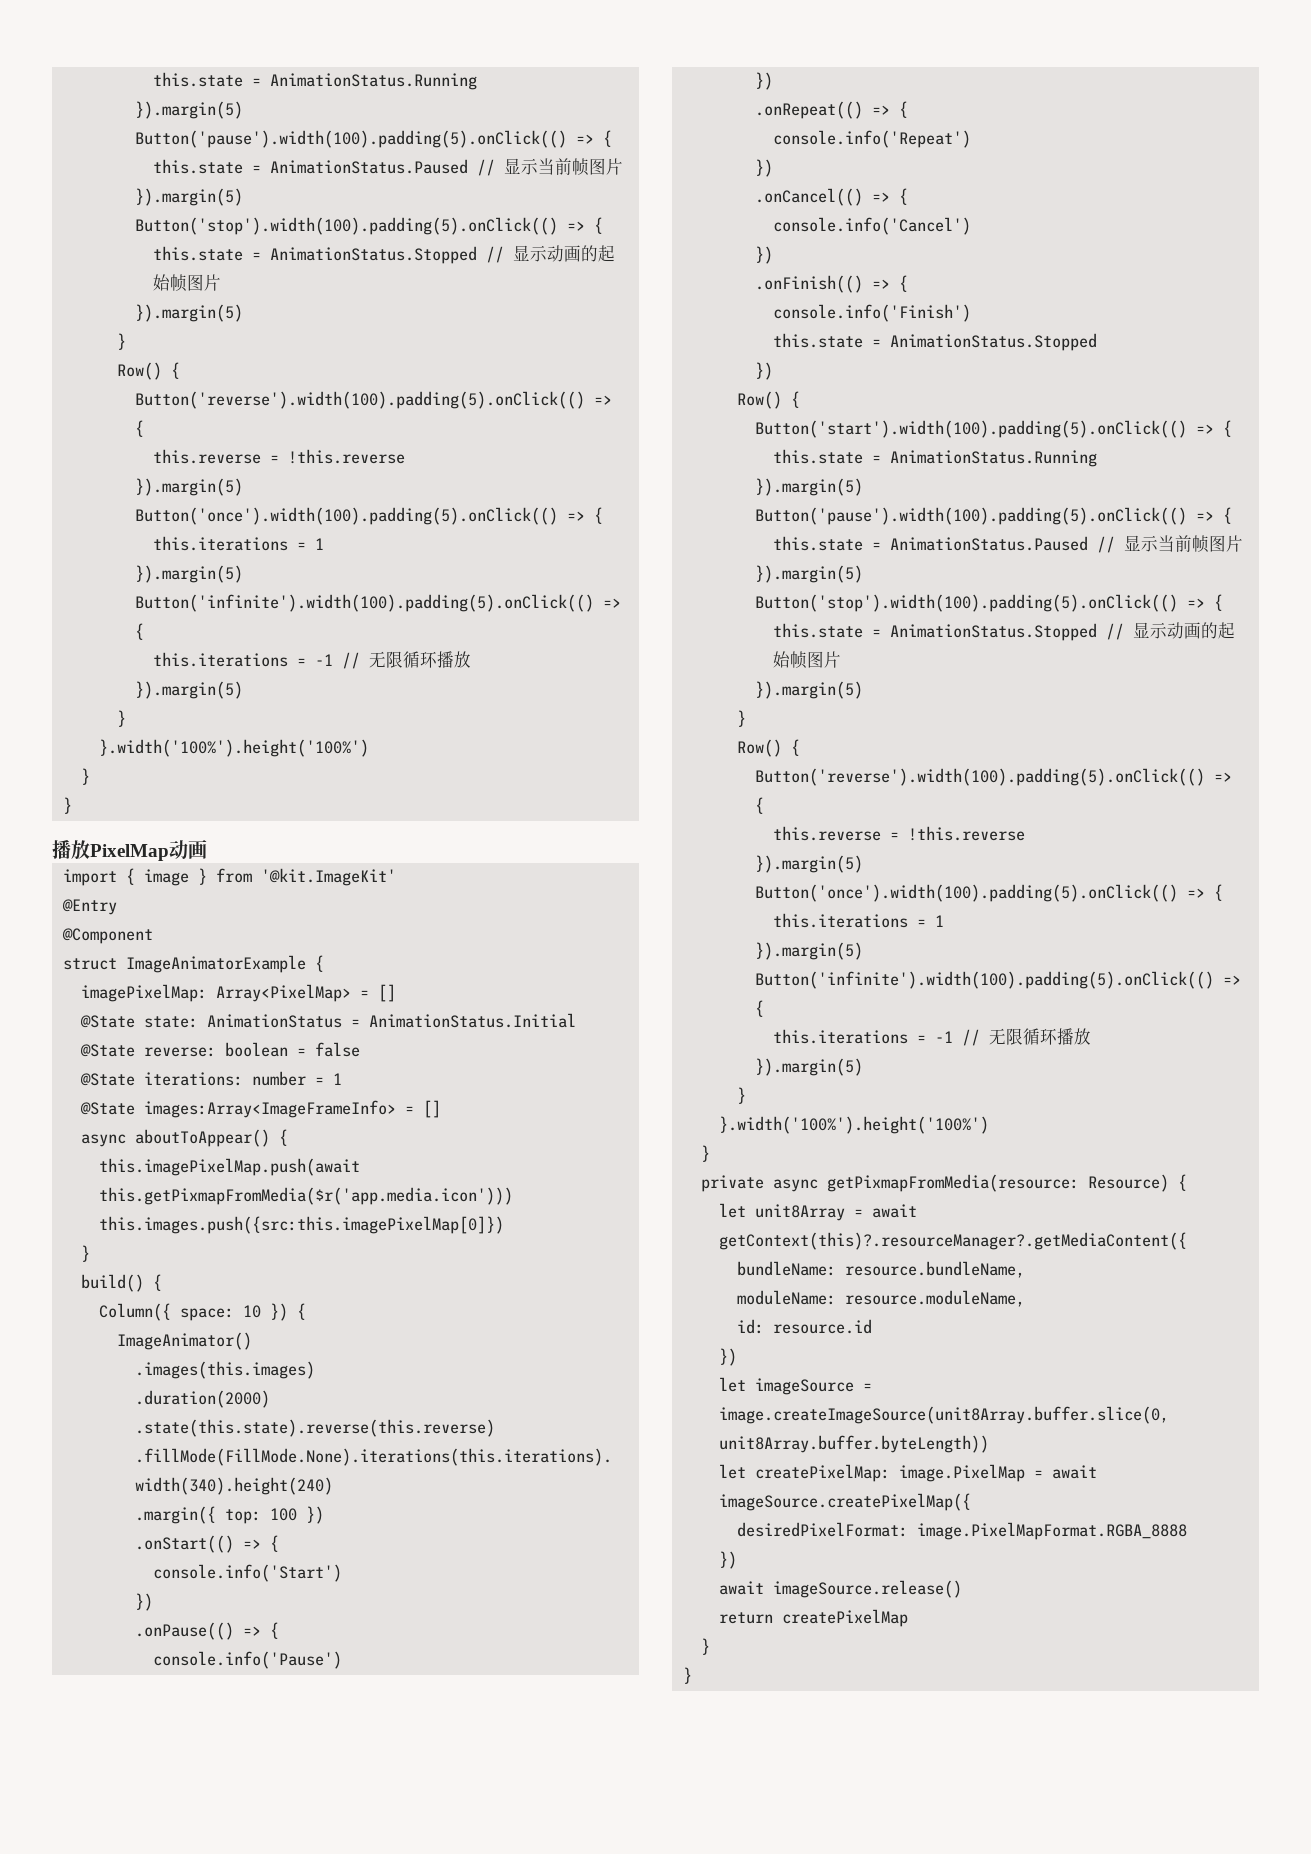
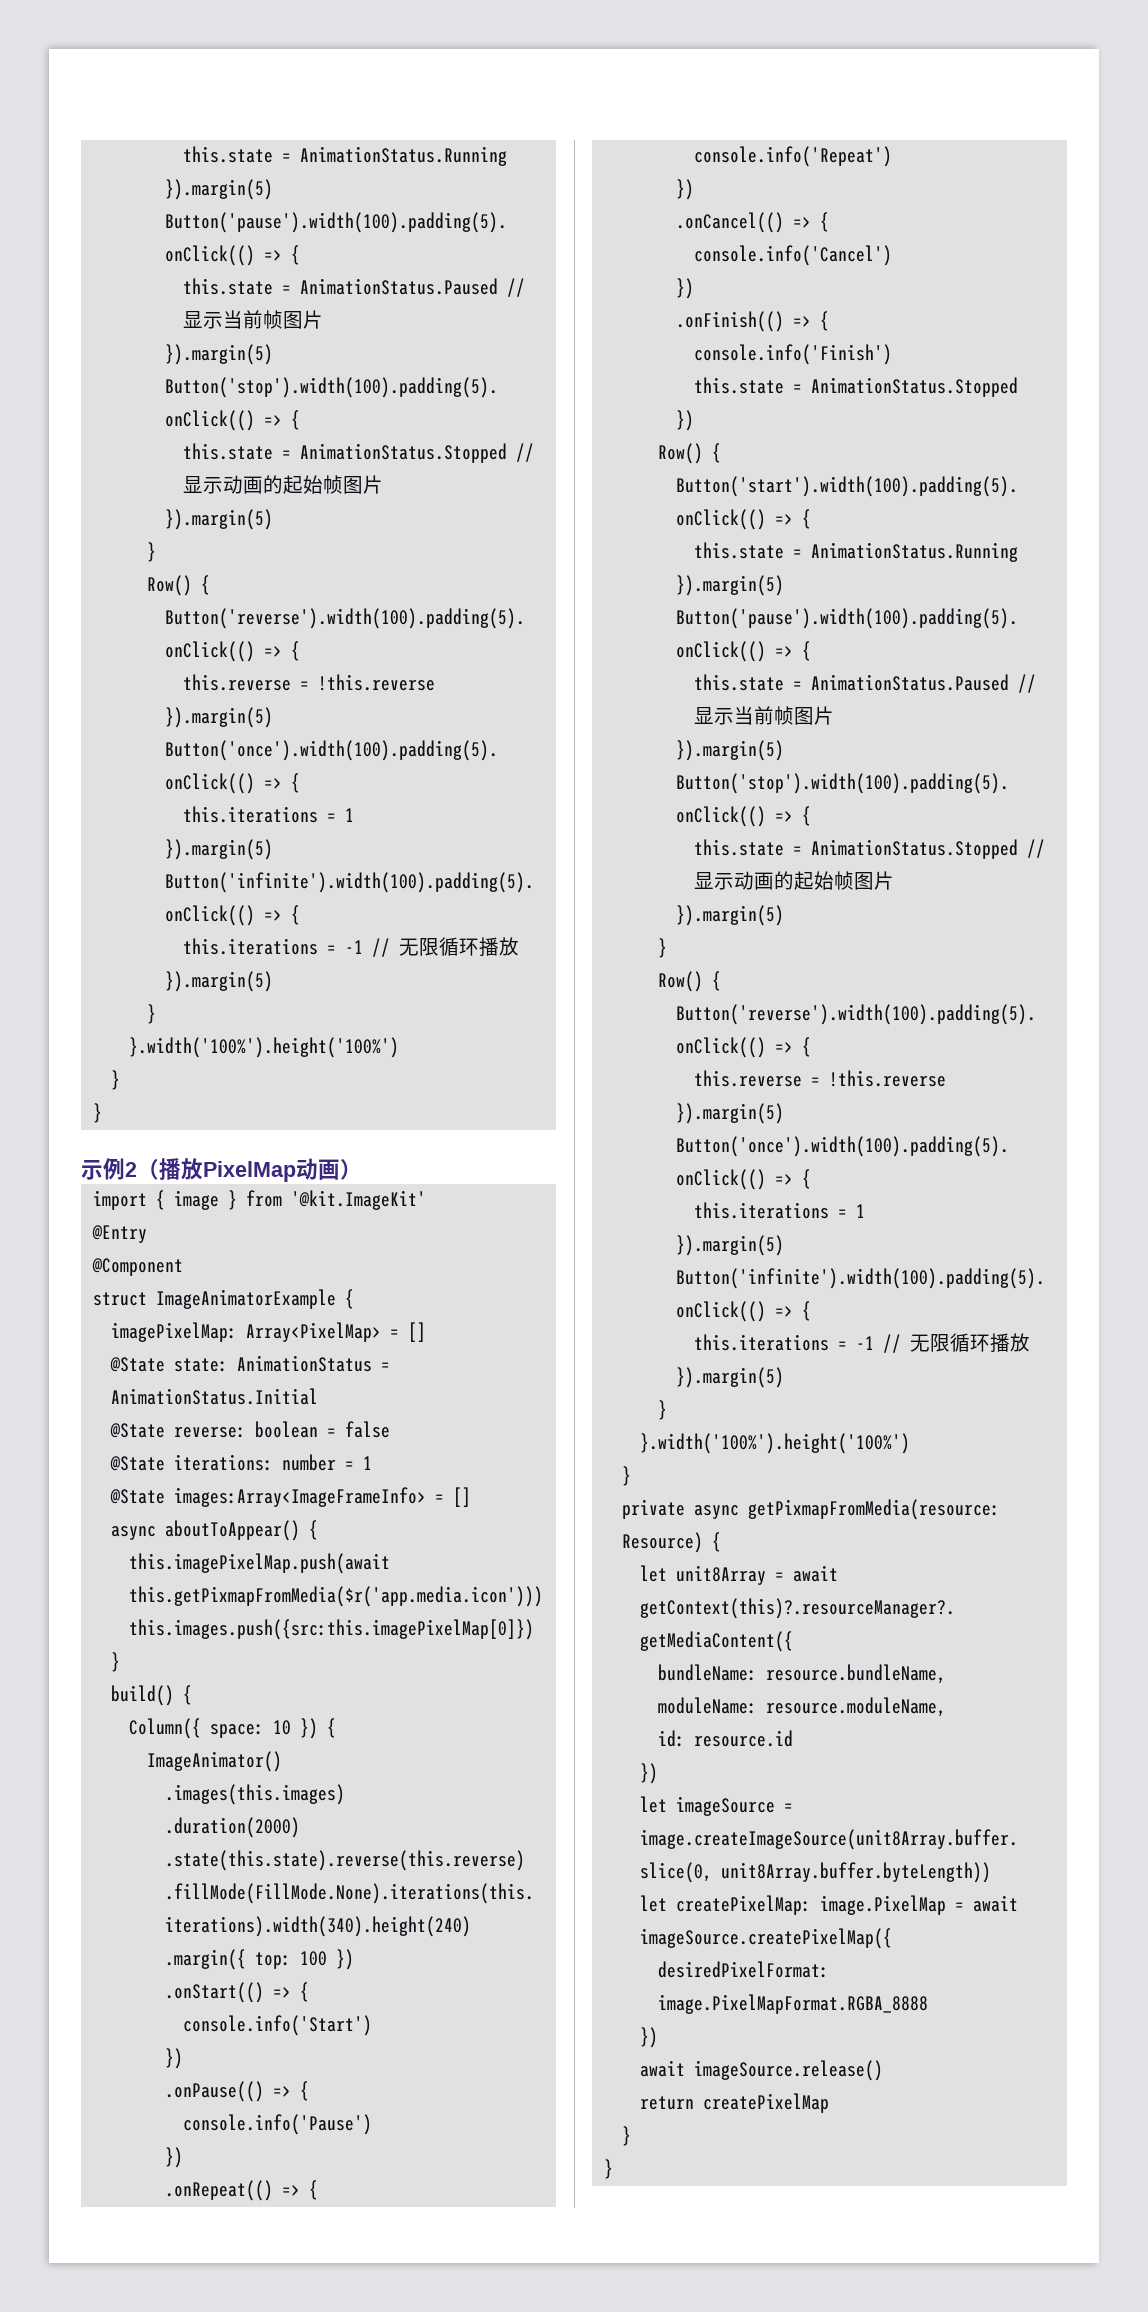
- 播放PixelMap动画
+ 示例2（播放PixelMap动画）

